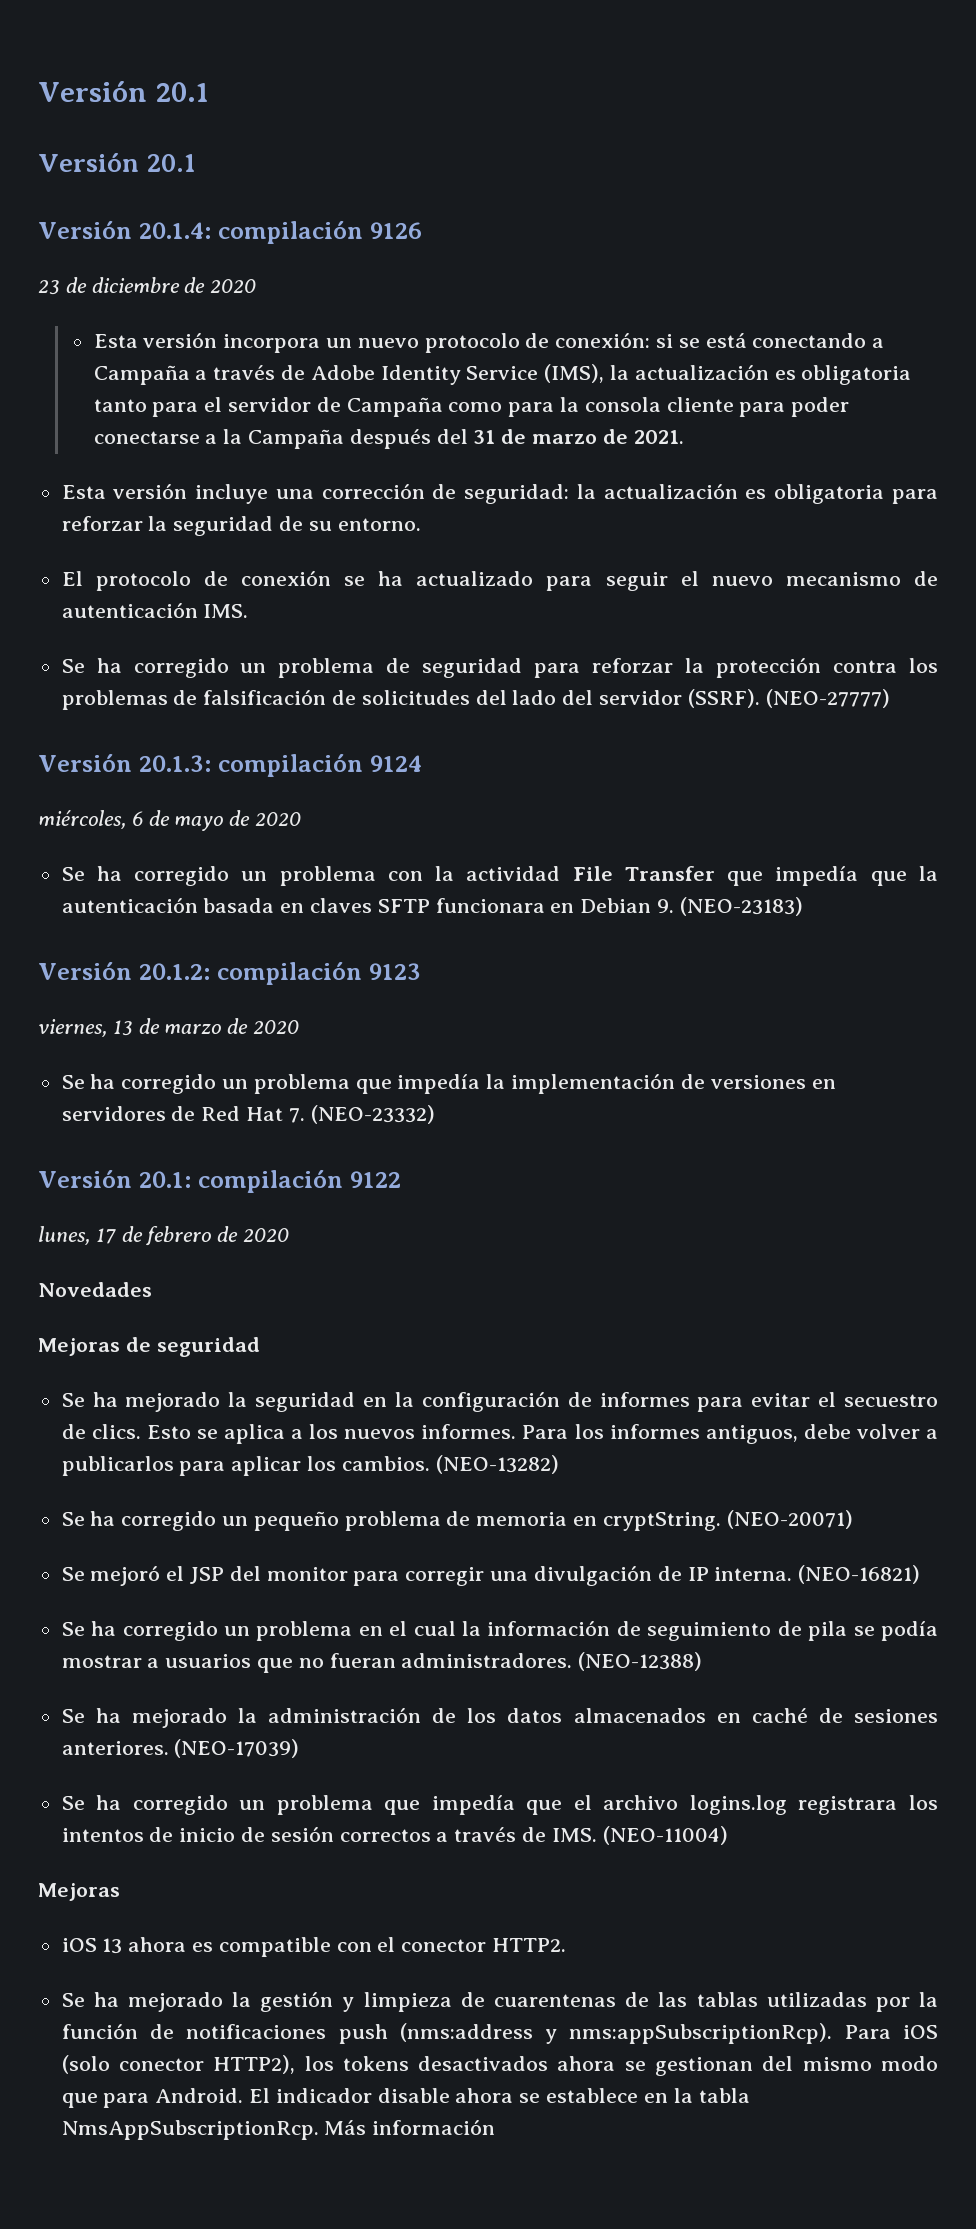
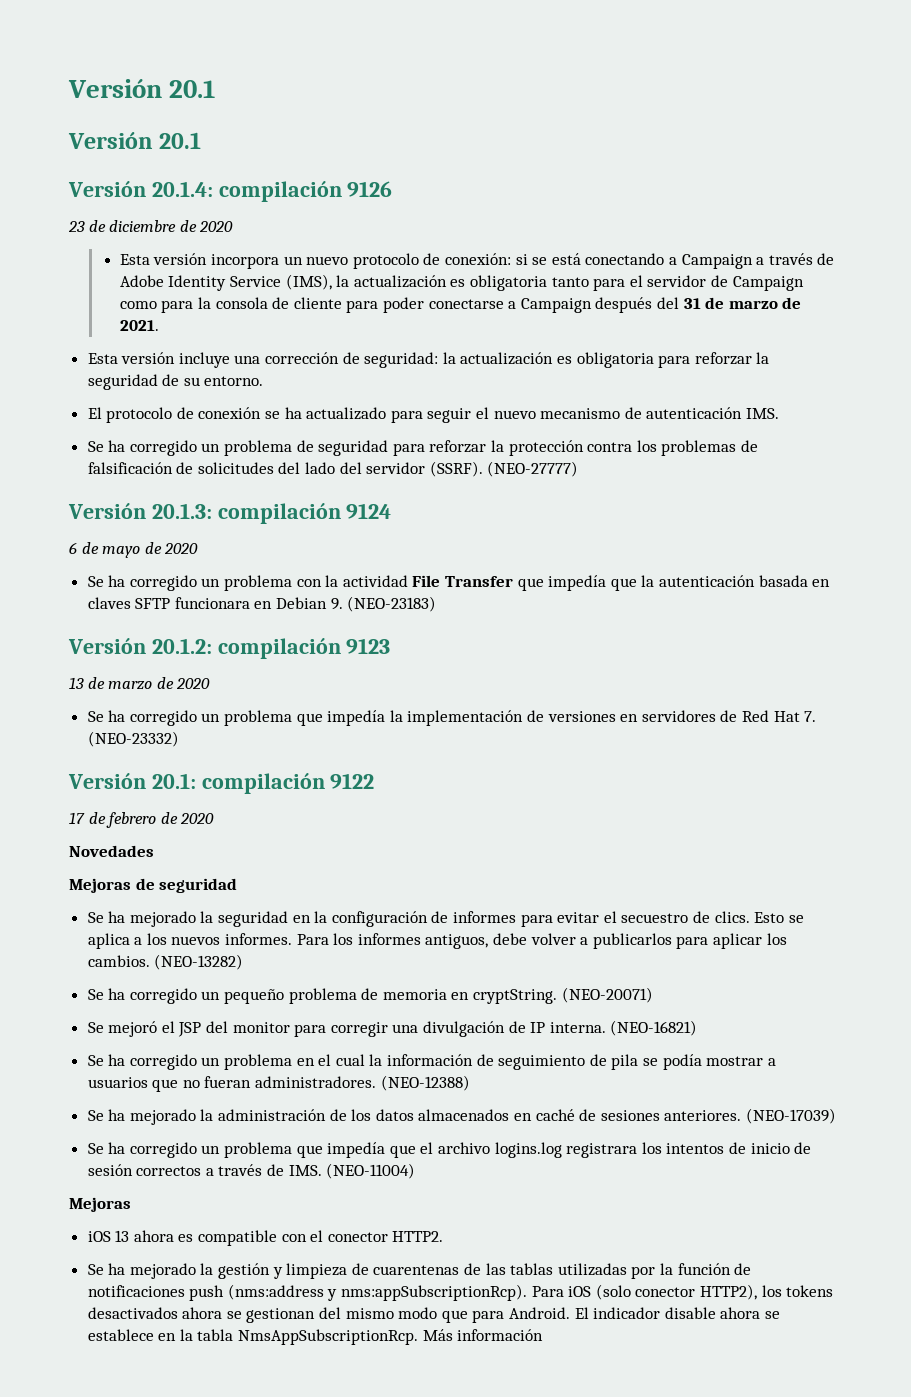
- Esta versión incorpora un nuevo protocolo de conexión: si se está conectando a Campaña a través de Adobe Identity Service (IMS), la actualización es obligatoria tanto para el servidor de Campaña como para la consola cliente para poder conectarse a la Campaña después del 31 de marzo de 2021.
+ Esta versión incorpora un nuevo protocolo de conexión: si se está conectando a Campaign a través de Adobe Identity Service (IMS), la actualización es obligatoria tanto para el servidor de Campaign como para la consola de cliente para poder conectarse a Campaign después del 31 de marzo de 2021.
- miércoles, 6 de mayo de 2020
+ 6 de mayo de 2020
- viernes, 13 de marzo de 2020
+ 13 de marzo de 2020
- lunes, 17 de febrero de 2020
+ 17 de febrero de 2020

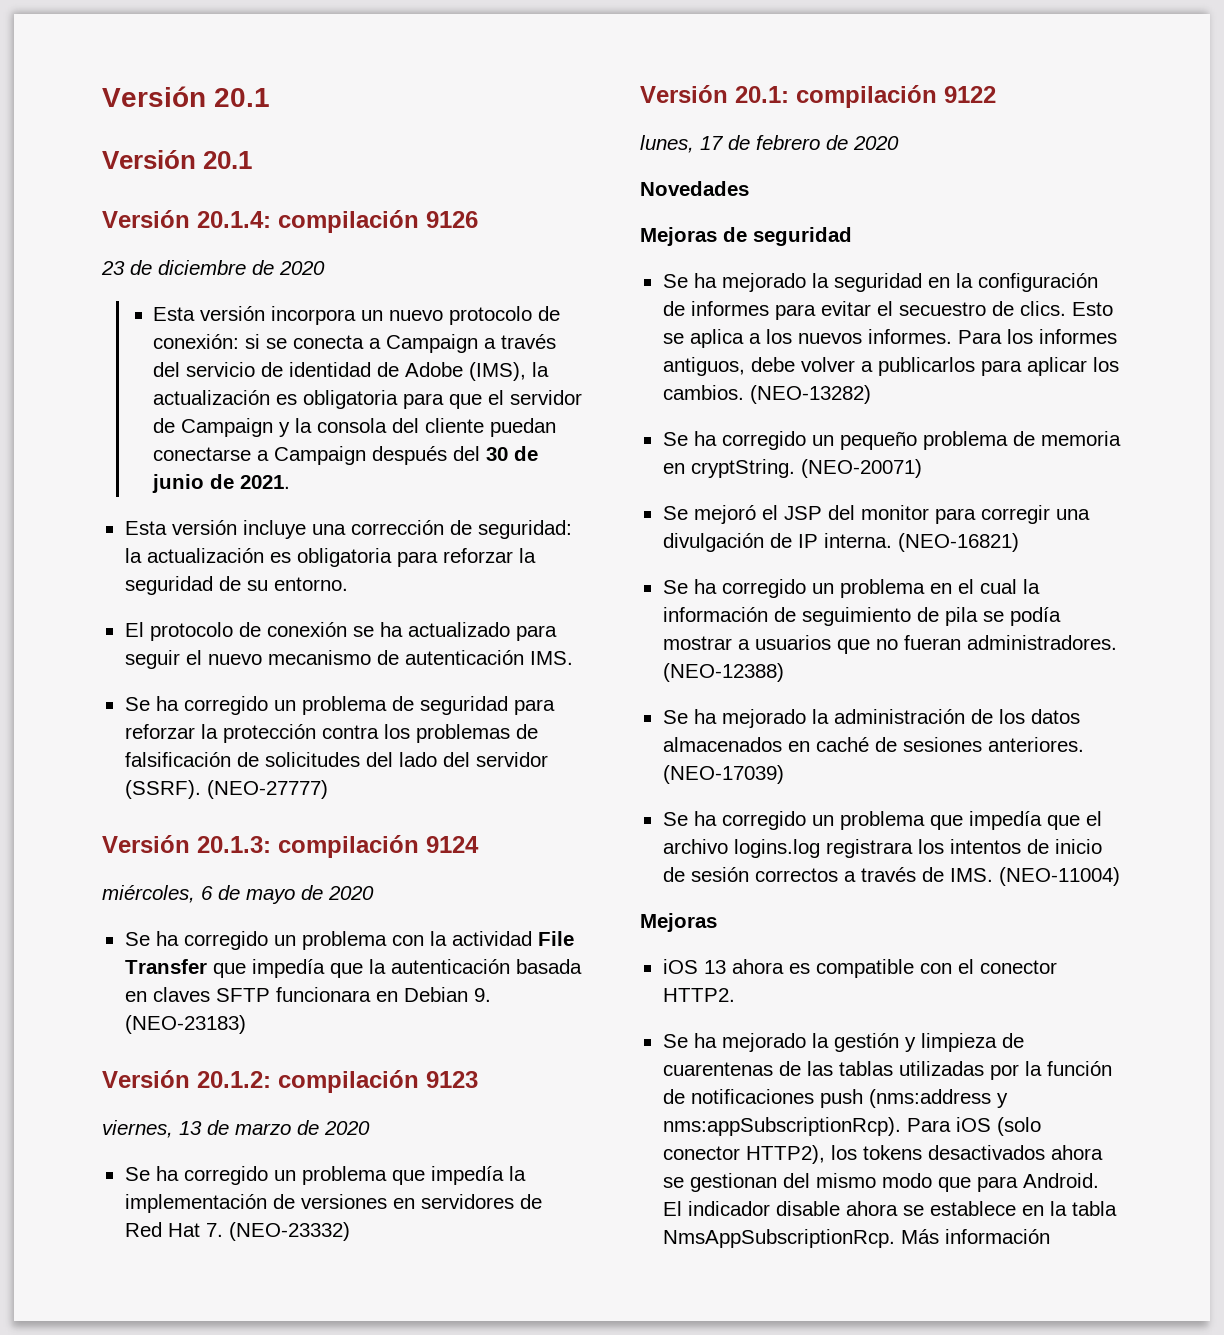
- Esta versión incorpora un nuevo protocolo de conexión: si se está conectando a Campaign a través de Adobe Identity Service (IMS), la actualización es obligatoria tanto para el servidor de Campaign como para la consola de cliente para poder conectarse a Campaign después del 31 de marzo de 2021.
+ Esta versión incorpora un nuevo protocolo de conexión: si se conecta a Campaign a través del servicio de identidad de Adobe (IMS), la actualización es obligatoria para que el servidor de Campaign y la consola del cliente puedan conectarse a Campaign después del 30 de junio de 2021.
- 6 de mayo de 2020
+ miércoles, 6 de mayo de 2020
- 13 de marzo de 2020
+ viernes, 13 de marzo de 2020
- 17 de febrero de 2020
+ lunes, 17 de febrero de 2020

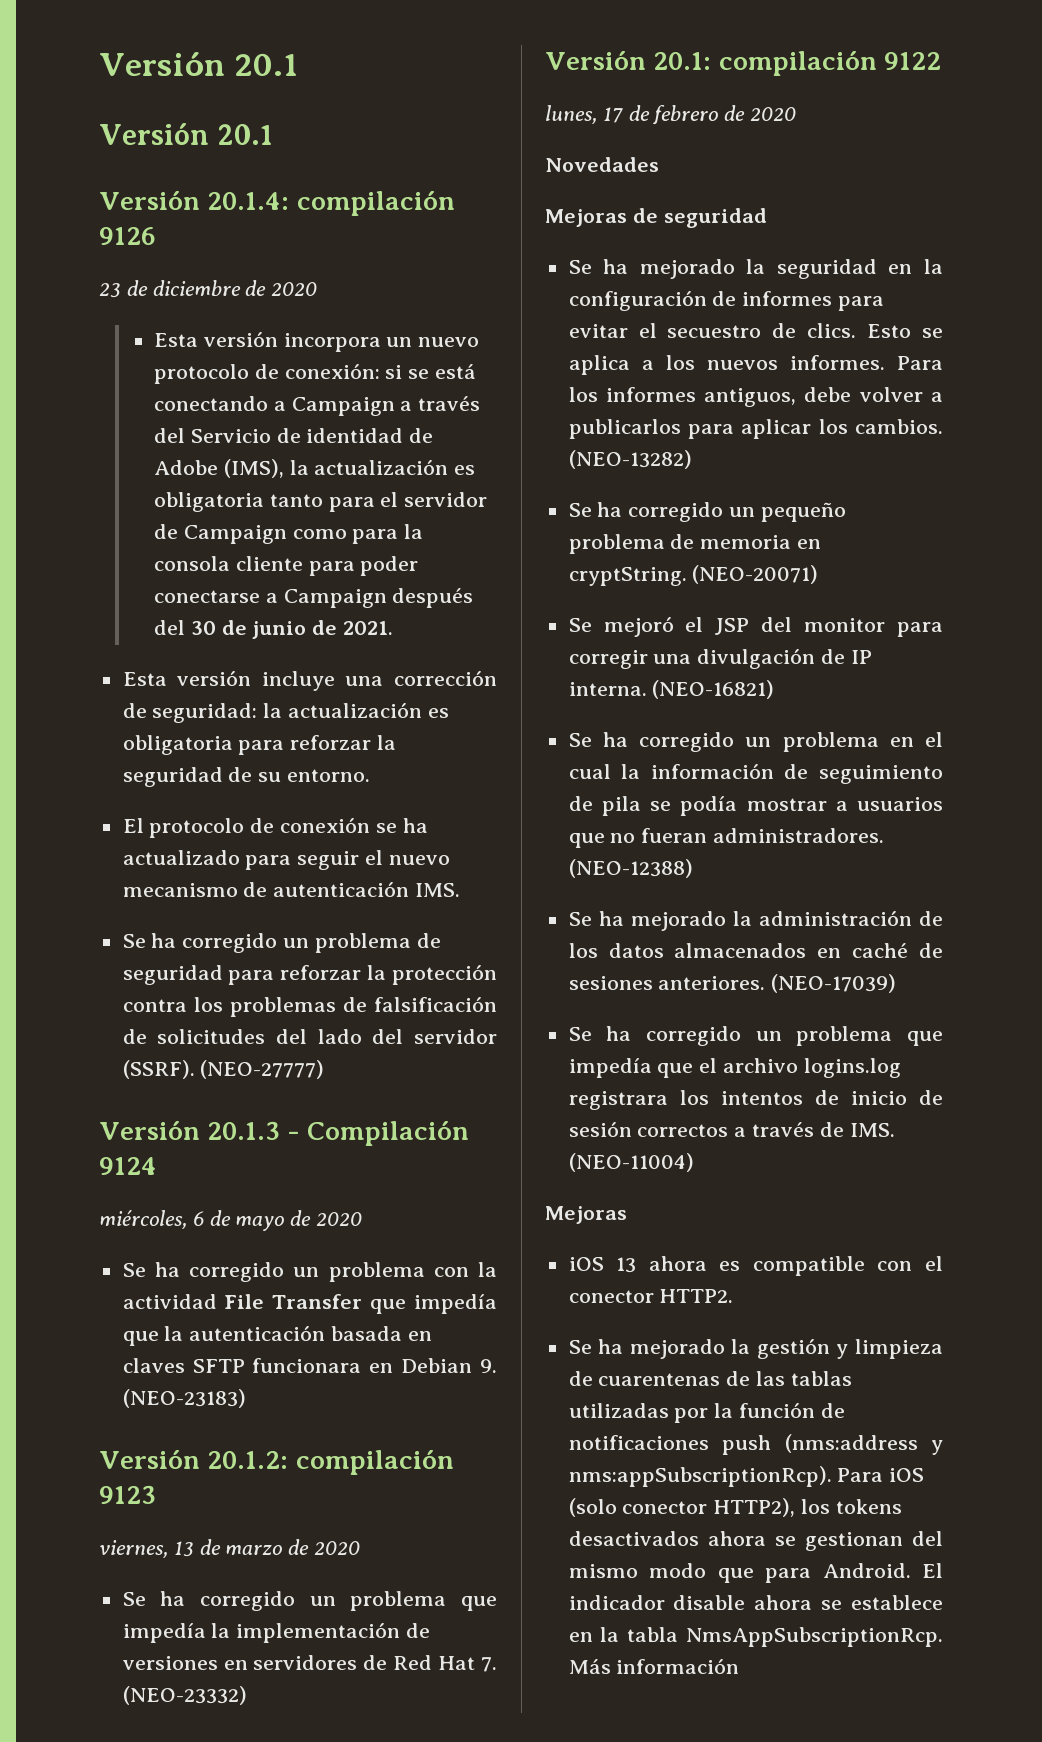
- Esta versión incorpora un nuevo protocolo de conexión: si se conecta a Campaign a través del servicio de identidad de Adobe (IMS), la actualización es obligatoria para que el servidor de Campaign y la consola del cliente puedan conectarse a Campaign después del 30 de junio de 2021.
+ Esta versión incorpora un nuevo protocolo de conexión: si se está conectando a Campaign a través del Servicio de identidad de Adobe (IMS), la actualización es obligatoria tanto para el servidor de Campaign como para la consola cliente para poder conectarse a Campaign después del 30 de junio de 2021.
- Versión 20.1.3: compilación 9124
+ Versión 20.1.3 - Compilación 9124

